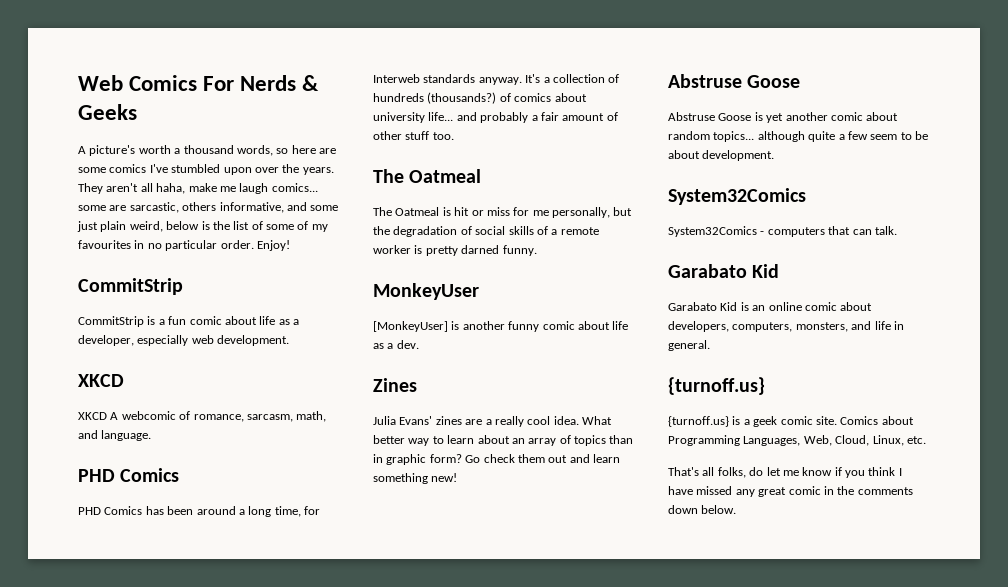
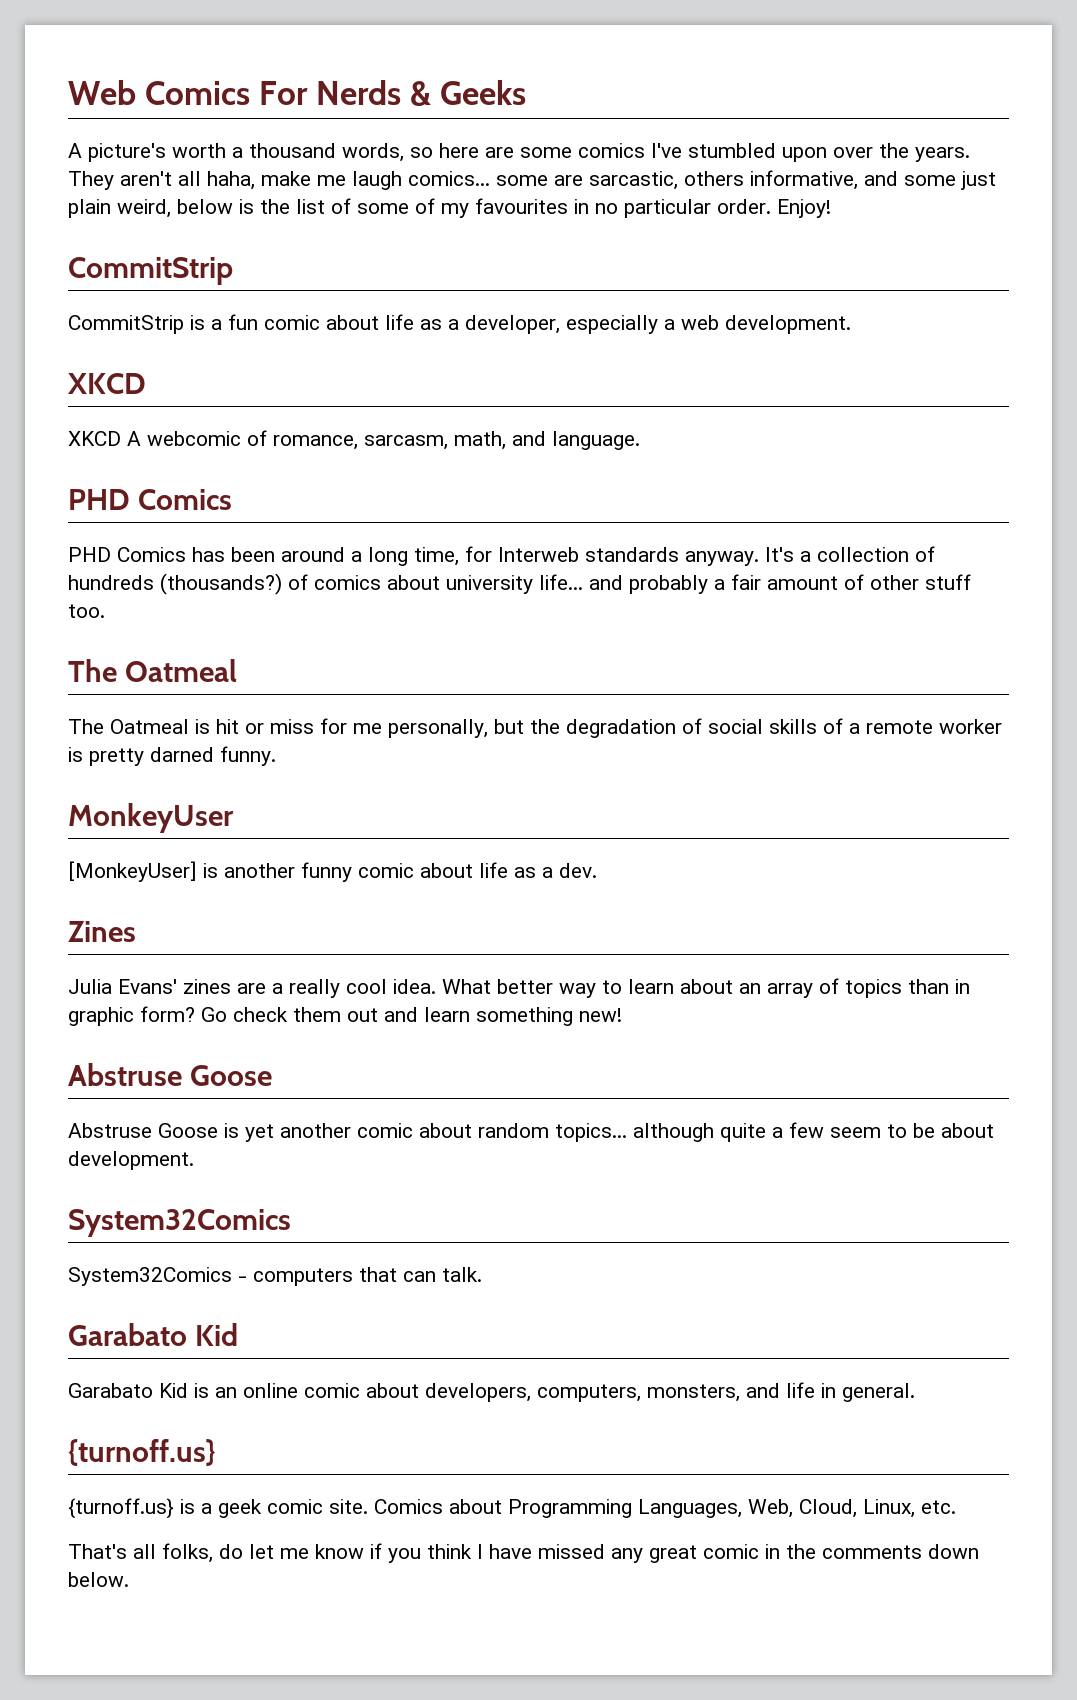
- CommitStrip is a fun comic about life as a developer, especially web development.
+ CommitStrip is a fun comic about life as a developer, especially a web development.

